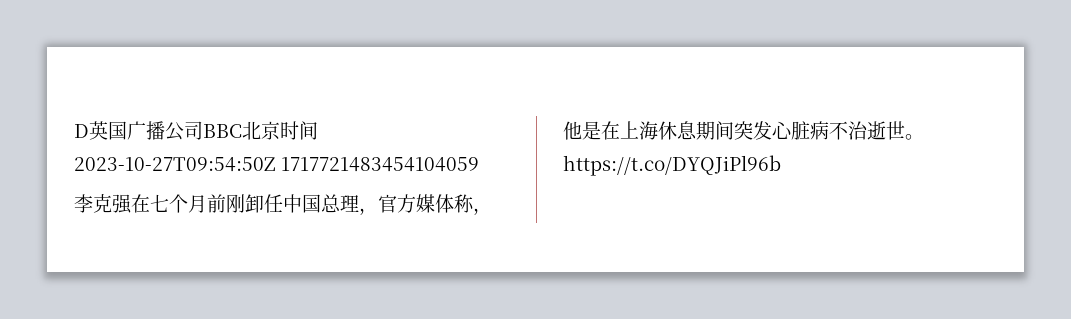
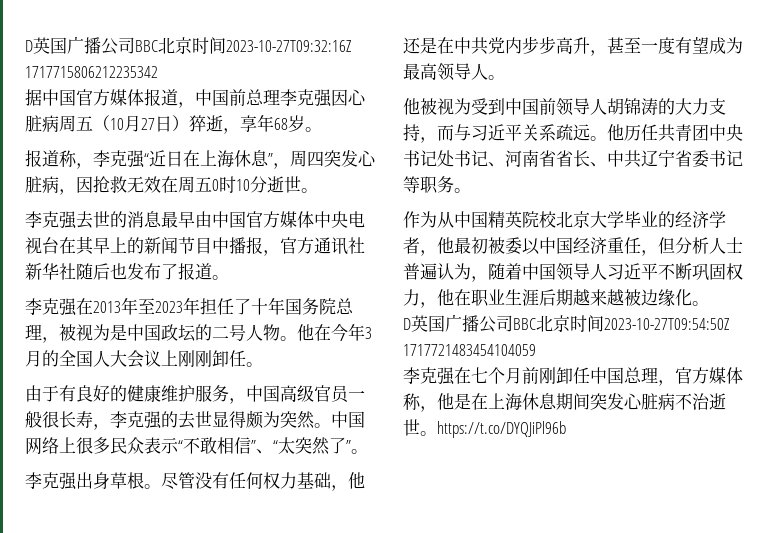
+ D英国广播公司BBC北京时间2023-10-27T09:32:16Z 1717715806212235342
+ 据中国官方媒体报道，中国前总理李克强因心脏病周五（10月27日）猝逝，享年68岁。
+ 报道称，李克强“近日在上海休息”，周四突发心脏病，因抢救无效在周五0时10分逝世。
+ 李克强去世的消息最早由中国官方媒体中央电视台在其早上的新闻节目中播报，官方通讯社新华社随后也发布了报道。
+ 李克强在2013年至2023年担任了十年国务院总理，被视为是中国政坛的二号人物。他在今年3月的全国人大会议上刚刚卸任。
+ 由于有良好的健康维护服务，中国高级官员一般很长寿，李克强的去世显得颇为突然。中国网络上很多民众表示“不敢相信”、“太突然了”。
+ 李克强出身草根。尽管没有任何权力基础，他还是在中共党内步步高升，甚至一度有望成为最高领导人。
+ 他被视为受到中国前领导人胡锦涛的大力支持，而与习近平关系疏远。他历任共青团中央书记处书记、河南省省长、中共辽宁省委书记等职务。
+ 作为从中国精英院校北京大学毕业的经济学者，他最初被委以中国经济重任，但分析人士普遍认为，随着中国领导人习近平不断巩固权力，他在职业生涯后期越来越被边缘化。

